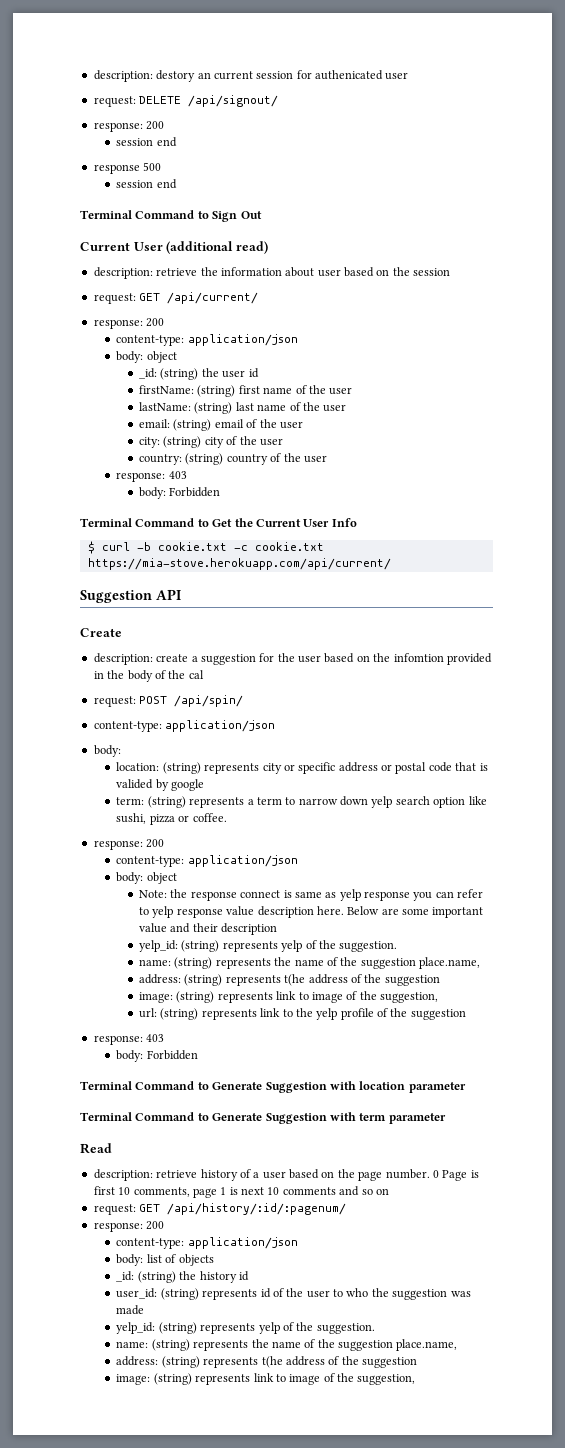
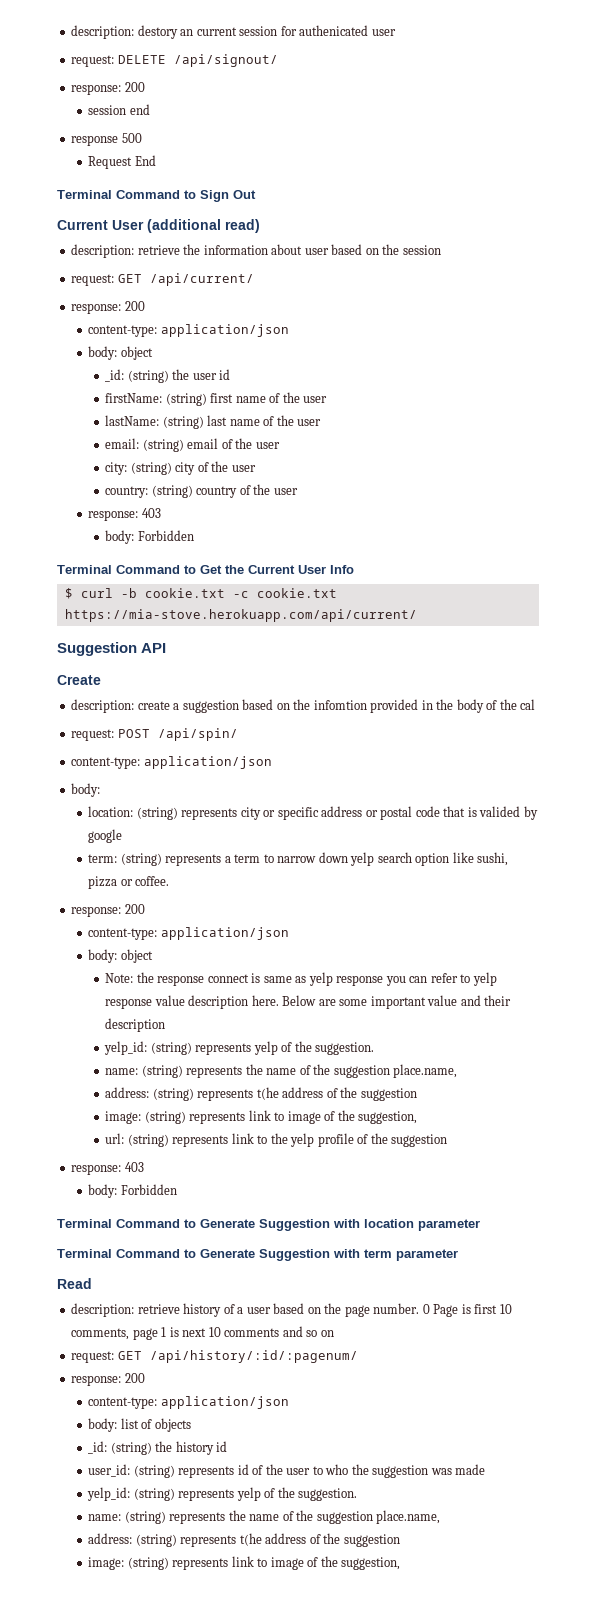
  response 500
- session end
+ Request End
- description: create a suggestion for the user based on the infomtion provided in the body of the cal
+ description: create a suggestion based on the infomtion provided in the body of the cal

